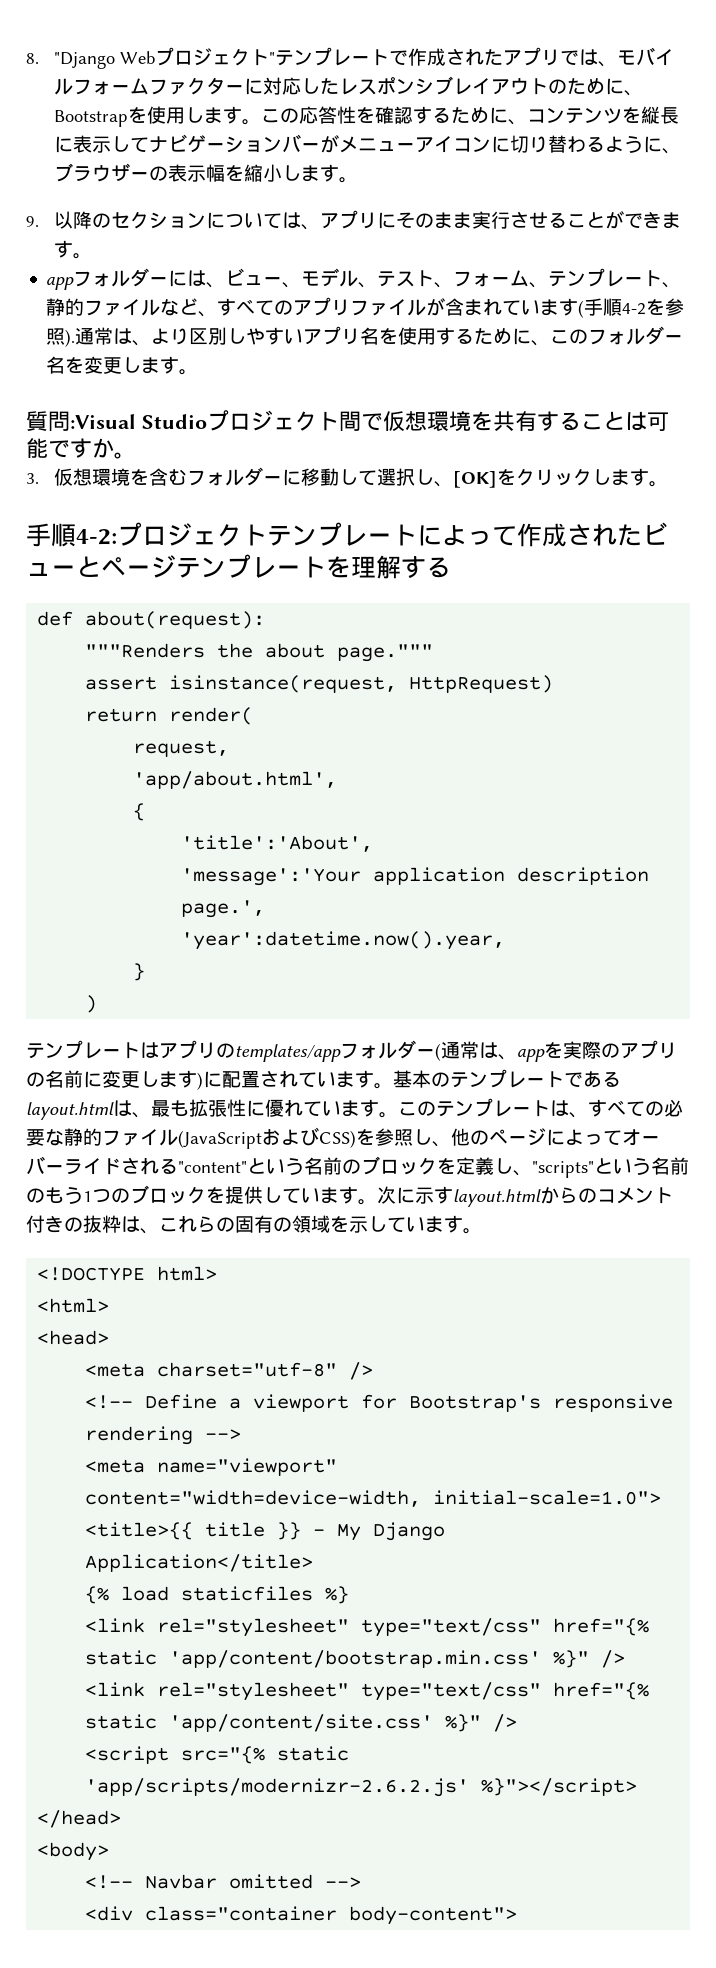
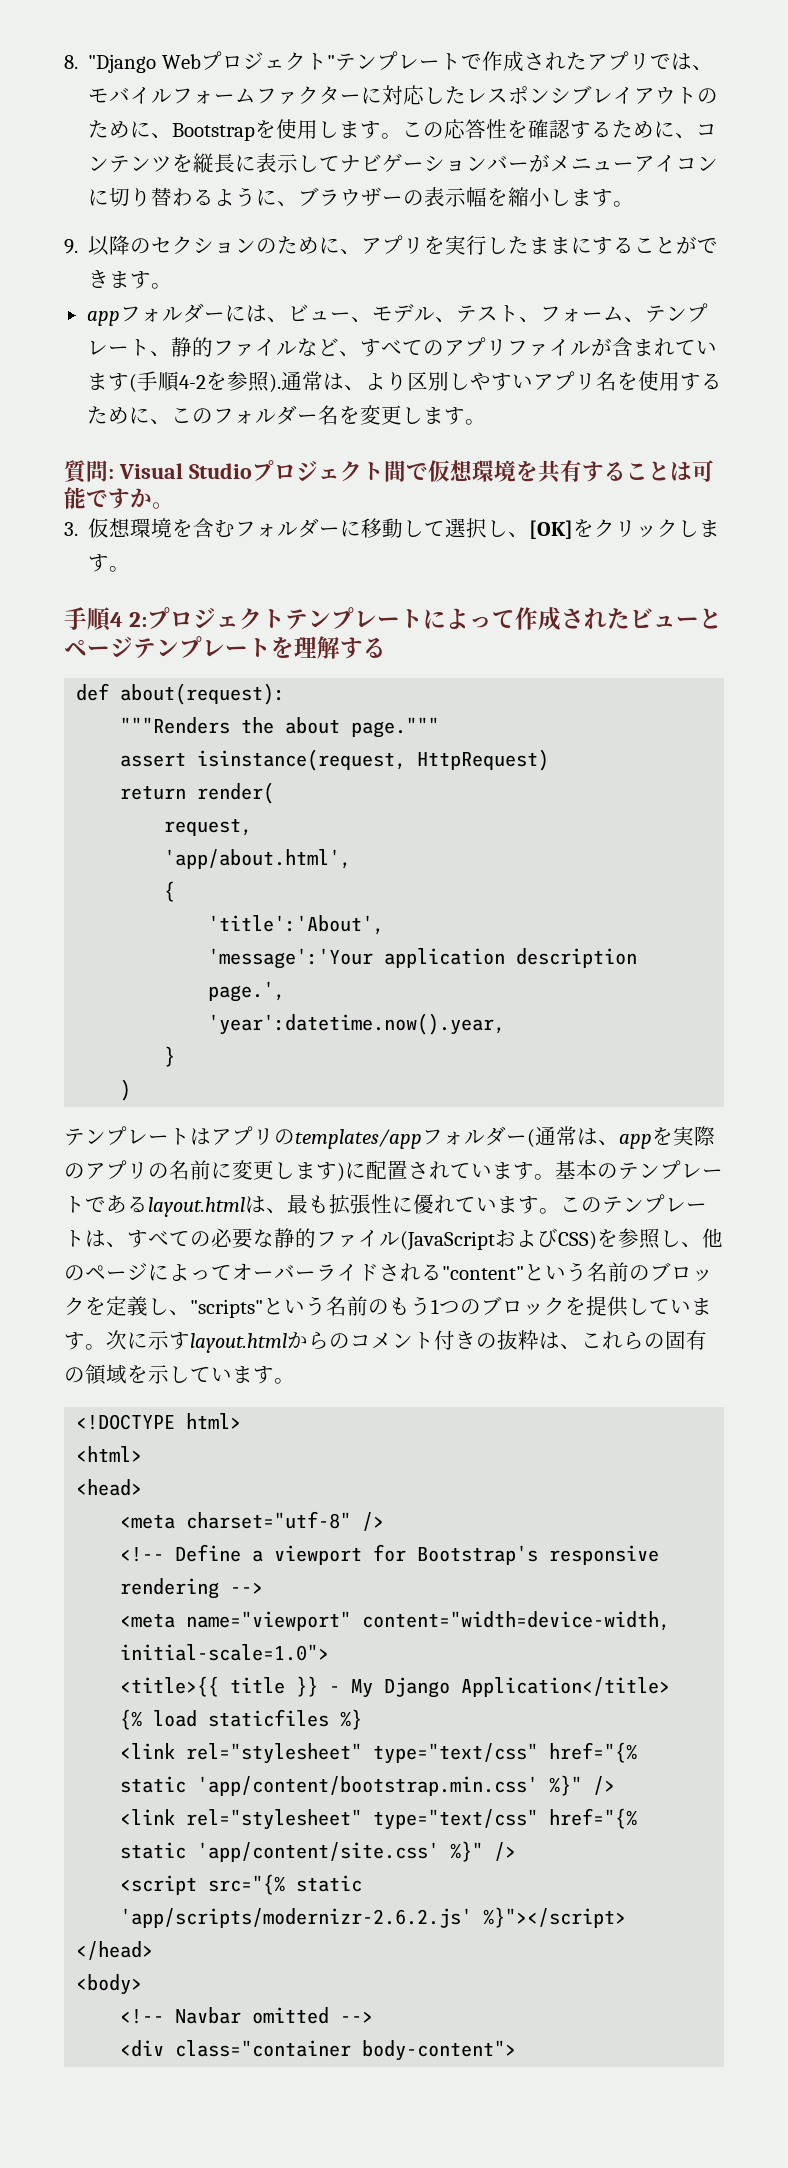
- 9.以降のセクションについては、アプリにそのまま実行させることができます。
+ 9.以降のセクションのために、アプリを実行したままにすることができます。
- 質問:Visual Studioプロジェクト間で仮想環境を共有することは可能ですか。
+ 質問: Visual Studioプロジェクト間で仮想環境を共有することは可能ですか。
- 手順4-2:プロジェクトテンプレートによって作成されたビューとページテンプレートを理解する
+ 手順4 2:プロジェクトテンプレートによって作成されたビューとページテンプレートを理解する

